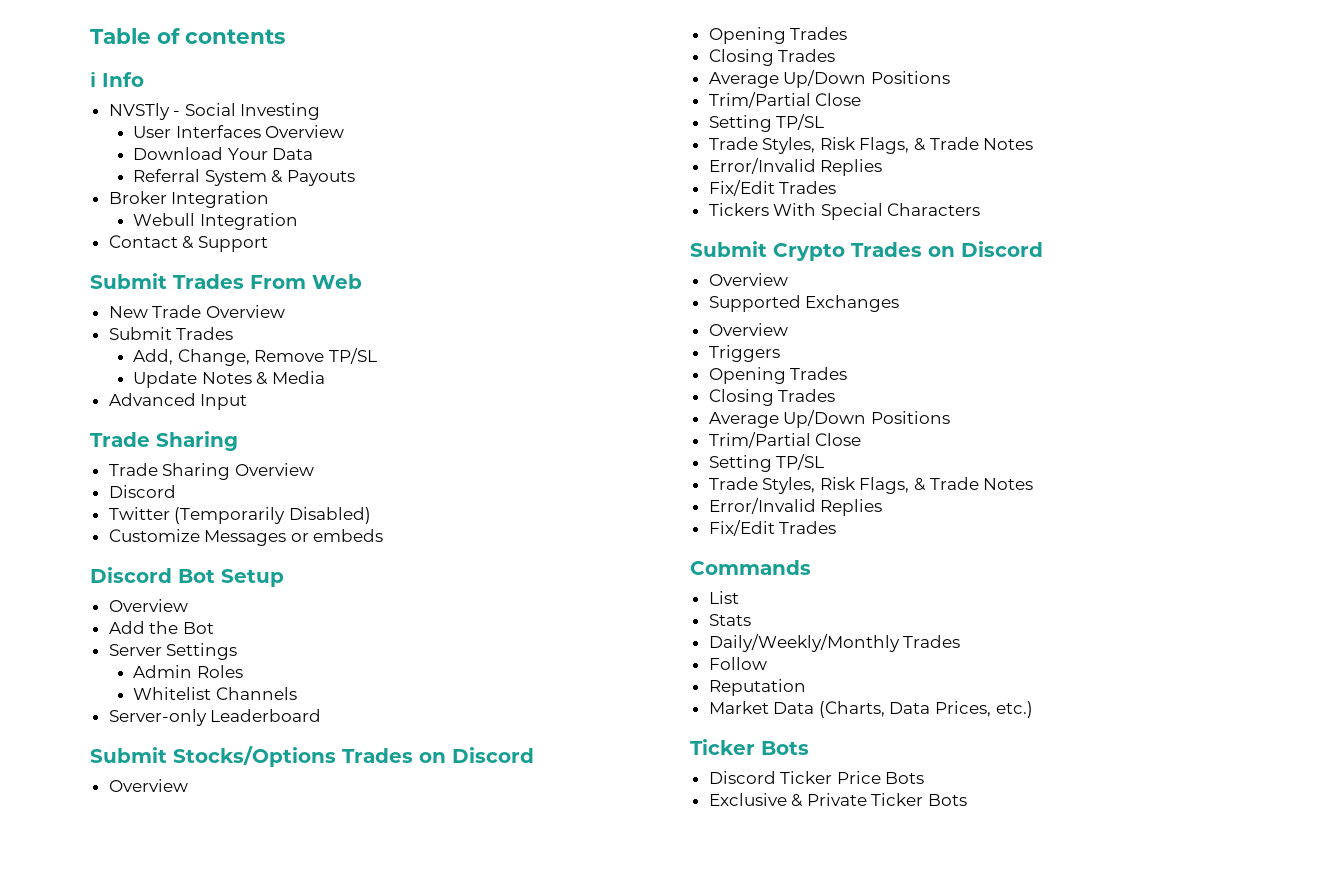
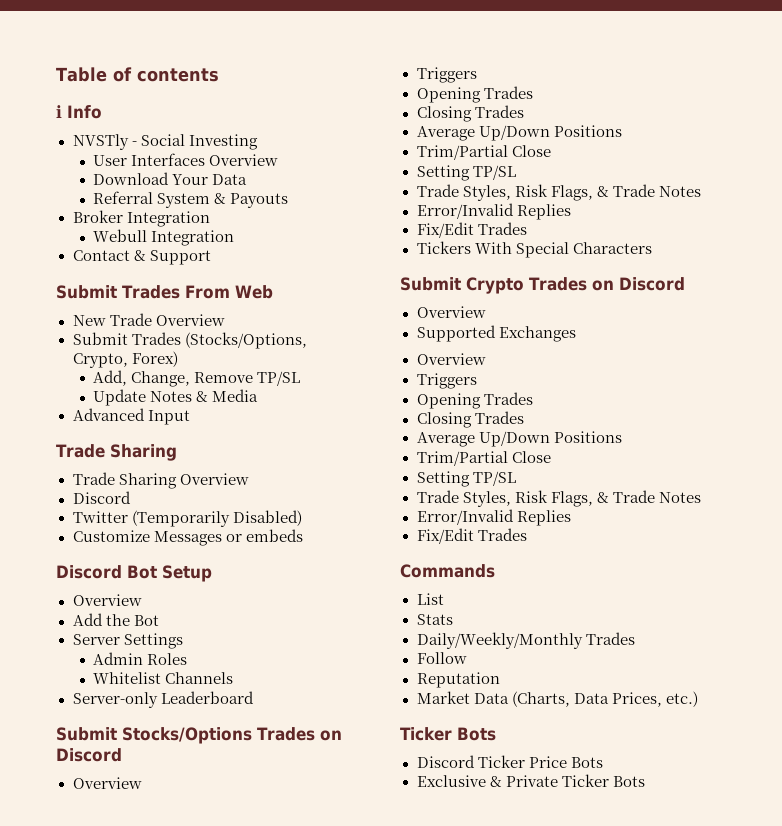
  New Trade Overview
- Submit Trades
+ Submit Trades (Stocks/Options, Crypto, Forex)
  Submit Stocks/Options Trades on Discord
  Overview
+ Triggers

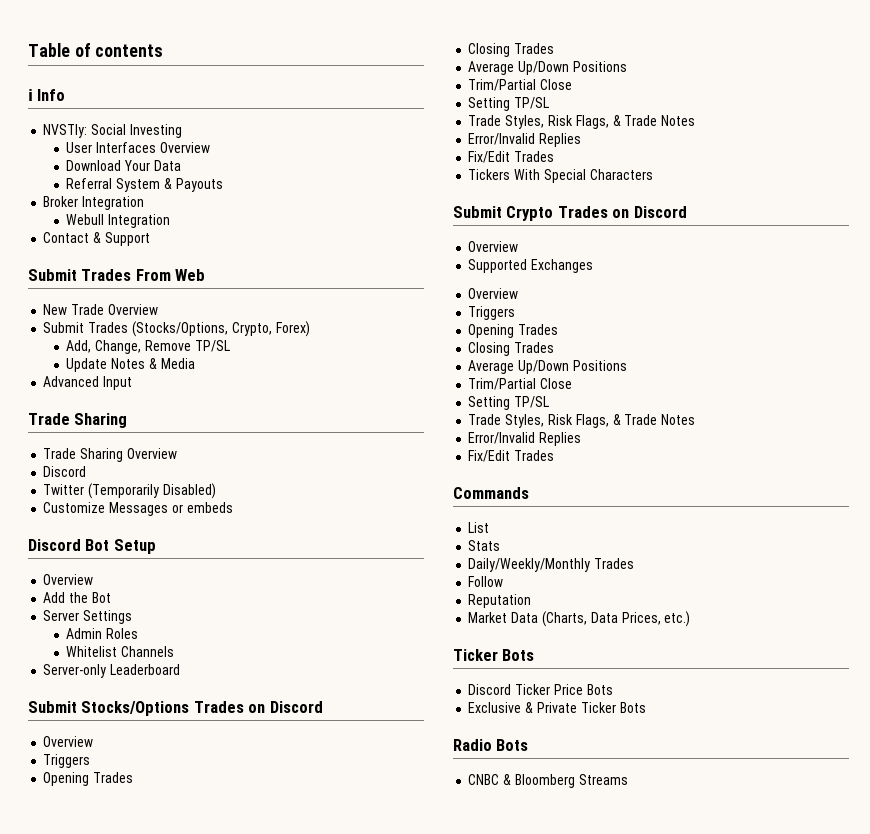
- NVSTly - Social Investing
+ NVSTly: Social Investing
+ Radio Bots
+ CNBC & Bloomberg Streams

